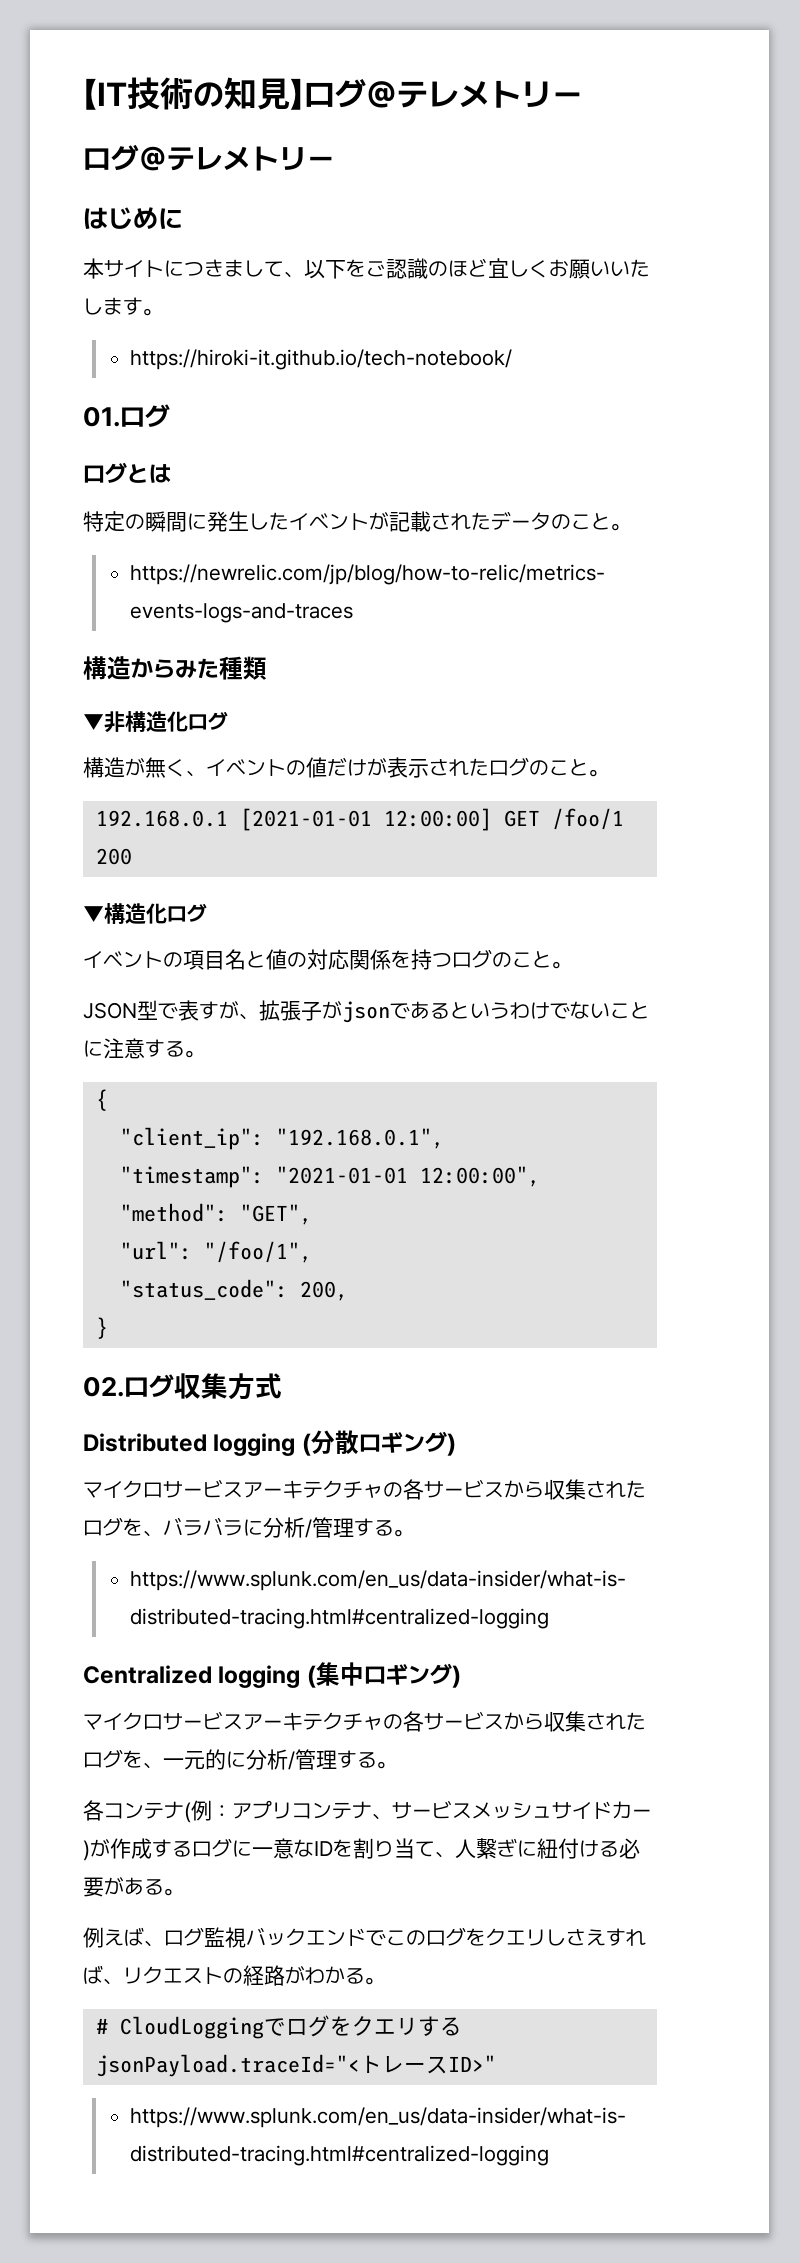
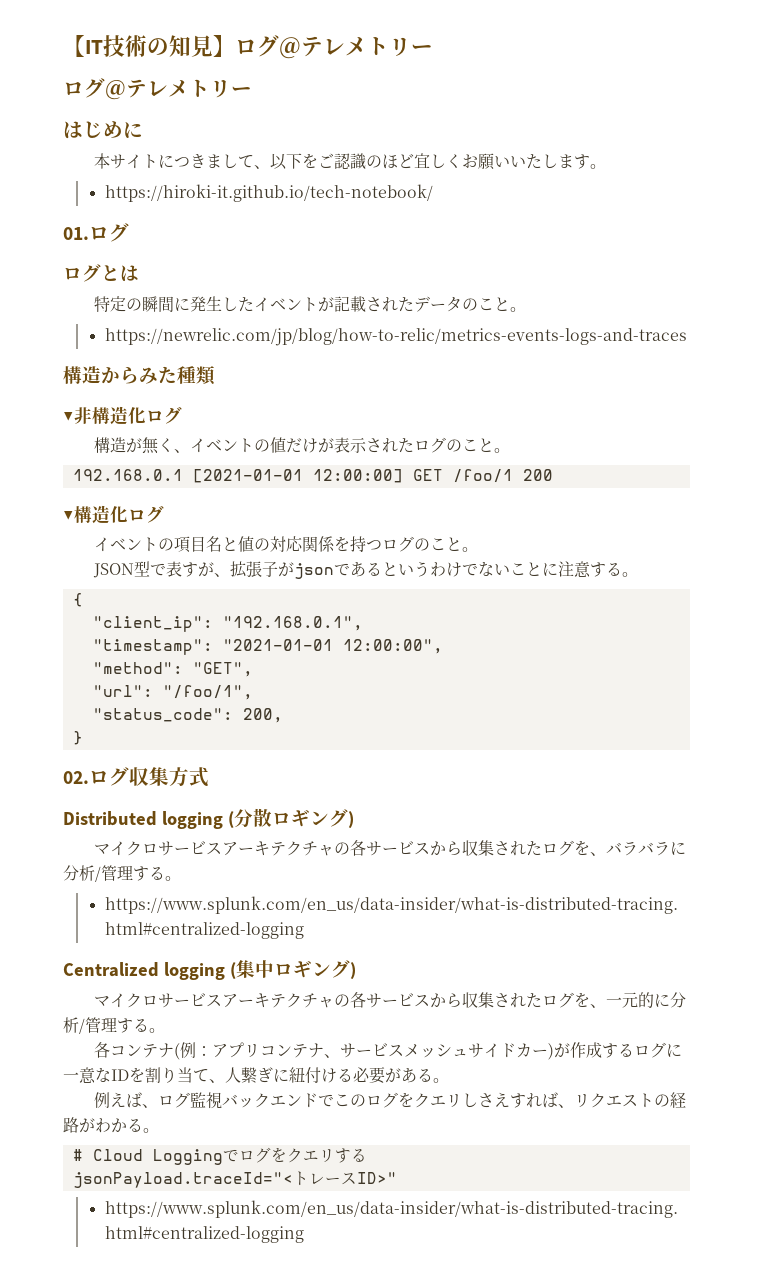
- # CloudLoggingでログをクエリする
+ # Cloud Loggingでログをクエリする

